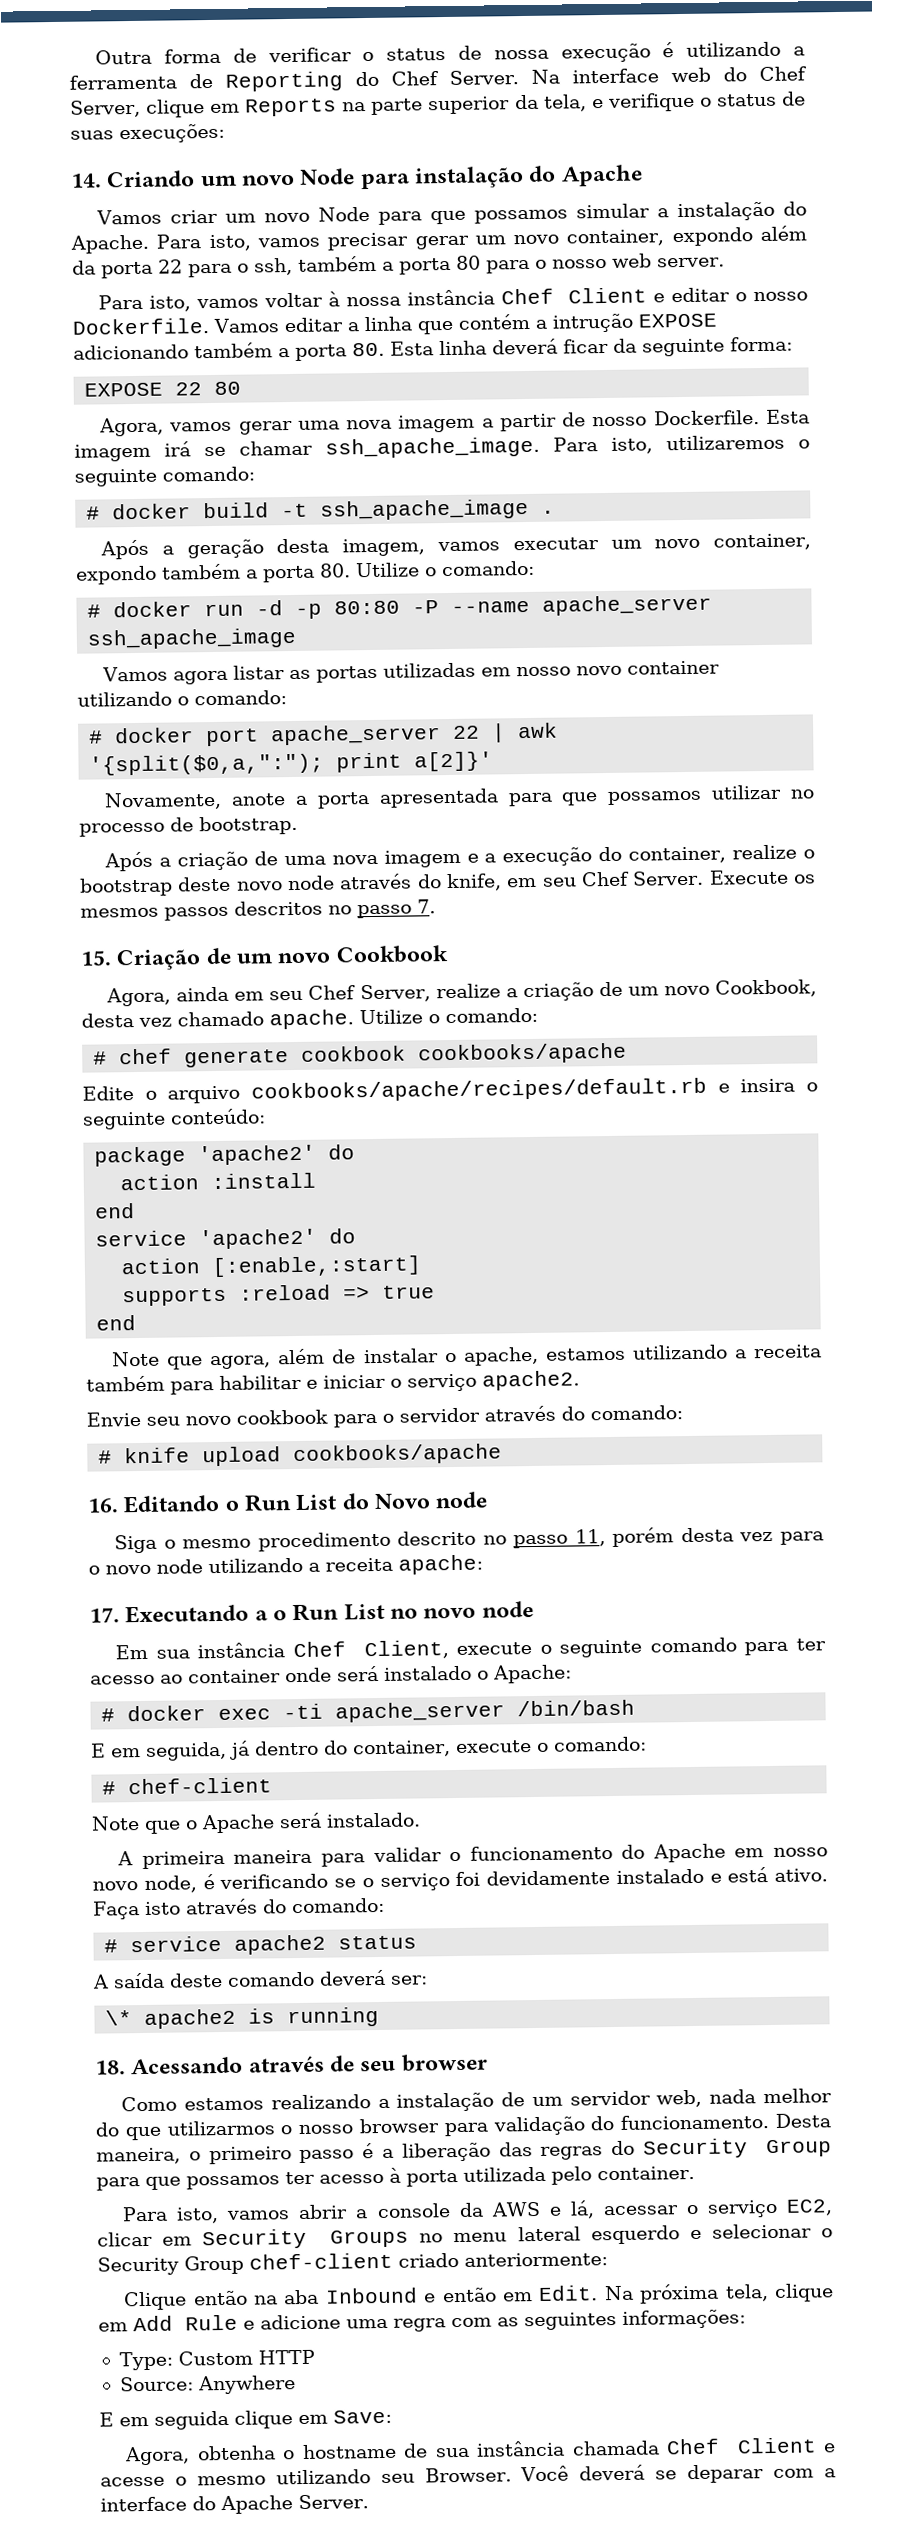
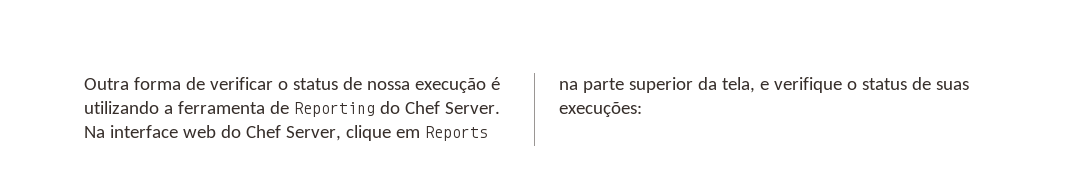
- 14. Criando um novo Node para instalação do Apache
- Vamos criar um novo Node para que possamos simular a instalação do Apache. Para isto, vamos precisar gerar um novo container, expondo além da porta 22 para o ssh, também a porta 80 para o nosso web server.
- Para isto, vamos voltar à nossa instância Chef Client e editar o nosso Dockerfile. Vamos editar a linha que contém a intrução EXPOSE adicionando também a porta 80. Esta linha deverá ficar da seguinte forma:
- EXPOSE 22 80
- Agora, vamos gerar uma nova imagem a partir de nosso Dockerfile. Esta imagem irá se chamar ssh_apache_image. Para isto, utilizaremos o seguinte comando:
- # docker build -t ssh_apache_image .
- Após a geração desta imagem, vamos executar um novo container, expondo também a porta 80. Utilize o comando:
- # docker run -d -p 80:80 -P --name apache_server ssh_apache_image
- Vamos agora listar as portas utilizadas em nosso novo container utilizando o comando:
- # docker port apache_server 22 | awk '{split($0,a,":"); print a[2]}'
- Novamente, anote a porta apresentada para que possamos utilizar no processo de bootstrap.
- Após a criação de uma nova imagem e a execução do container, realize o bootstrap deste novo node através do knife, em seu Chef Server. Execute os mesmos passos descritos no passo 7.
- 15. Criação de um novo Cookbook
- Agora, ainda em seu Chef Server, realize a criação de um novo Cookbook, desta vez chamado apache. Utilize o comando:
- # chef generate cookbook cookbooks/apache
- Edite o arquivo cookbooks/apache/recipes/default.rb e insira o seguinte conteúdo:
- package 'apache2' do
- action :install
- end
- service 'apache2' do
- action [:enable,:start]
- supports :reload => true
- end
- Note que agora, além de instalar o apache, estamos utilizando a receita também para habilitar e iniciar o serviço apache2.
- Envie seu novo cookbook para o servidor através do comando:
- # knife upload cookbooks/apache
- 16. Editando o Run List do Novo node
- Siga o mesmo procedimento descrito no passo 11, porém desta vez para o novo node utilizando a receita apache:
- 17. Executando a o Run List no novo node
- Em sua instância Chef Client, execute o seguinte comando para ter acesso ao container onde será instalado o Apache:
- # docker exec -ti apache_server /bin/bash
- E em seguida, já dentro do container, execute o comando:
- # chef-client
- Note que o Apache será instalado.
- A primeira maneira para validar o funcionamento do Apache em nosso novo node, é verificando se o serviço foi devidamente instalado e está ativo. Faça isto através do comando:
- # service apache2 status
- A saída deste comando deverá ser:
- \* apache2 is running
- 18. Acessando através de seu browser
- Como estamos realizando a instalação de um servidor web, nada melhor do que utilizarmos o nosso browser para validação do funcionamento. Desta maneira, o primeiro passo é a liberação das regras do Security Group para que possamos ter acesso à porta utilizada pelo container.
- Para isto, vamos abrir a console da AWS e lá, acessar o serviço EC2, clicar em Security Groups no menu lateral esquerdo e selecionar o Security Group chef-client criado anteriormente:
- Clique então na aba Inbound e então em Edit. Na próxima tela, clique em Add Rule e adicione uma regra com as seguintes informações:
- Type: Custom HTTP
- Source: Anywhere
- E em seguida clique em Save:
- Agora, obtenha o hostname de sua instância chamada Chef Client e acesse o mesmo utilizando seu Browser. Você deverá se deparar com a interface do Apache Server.

